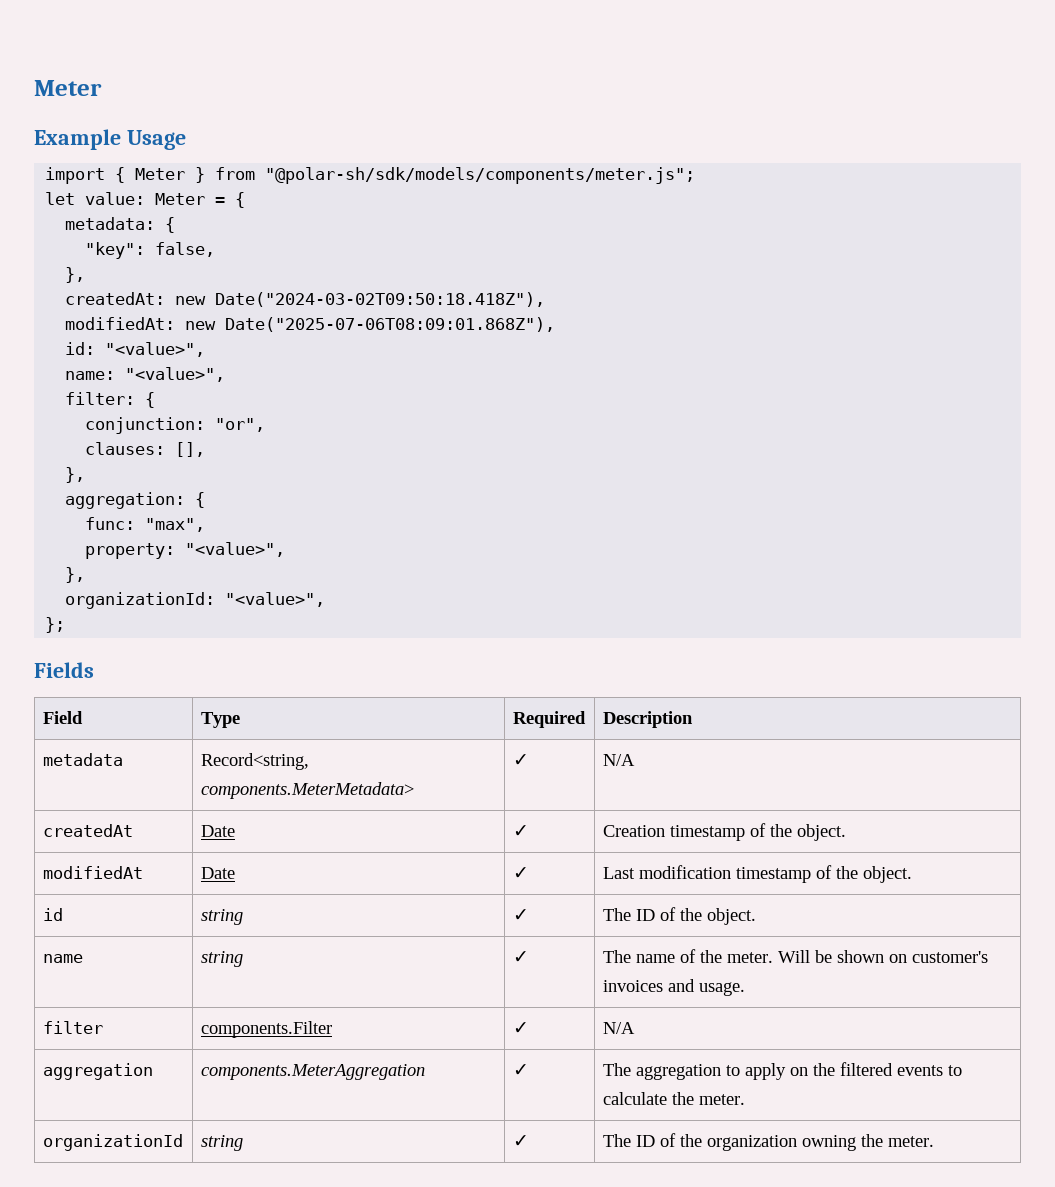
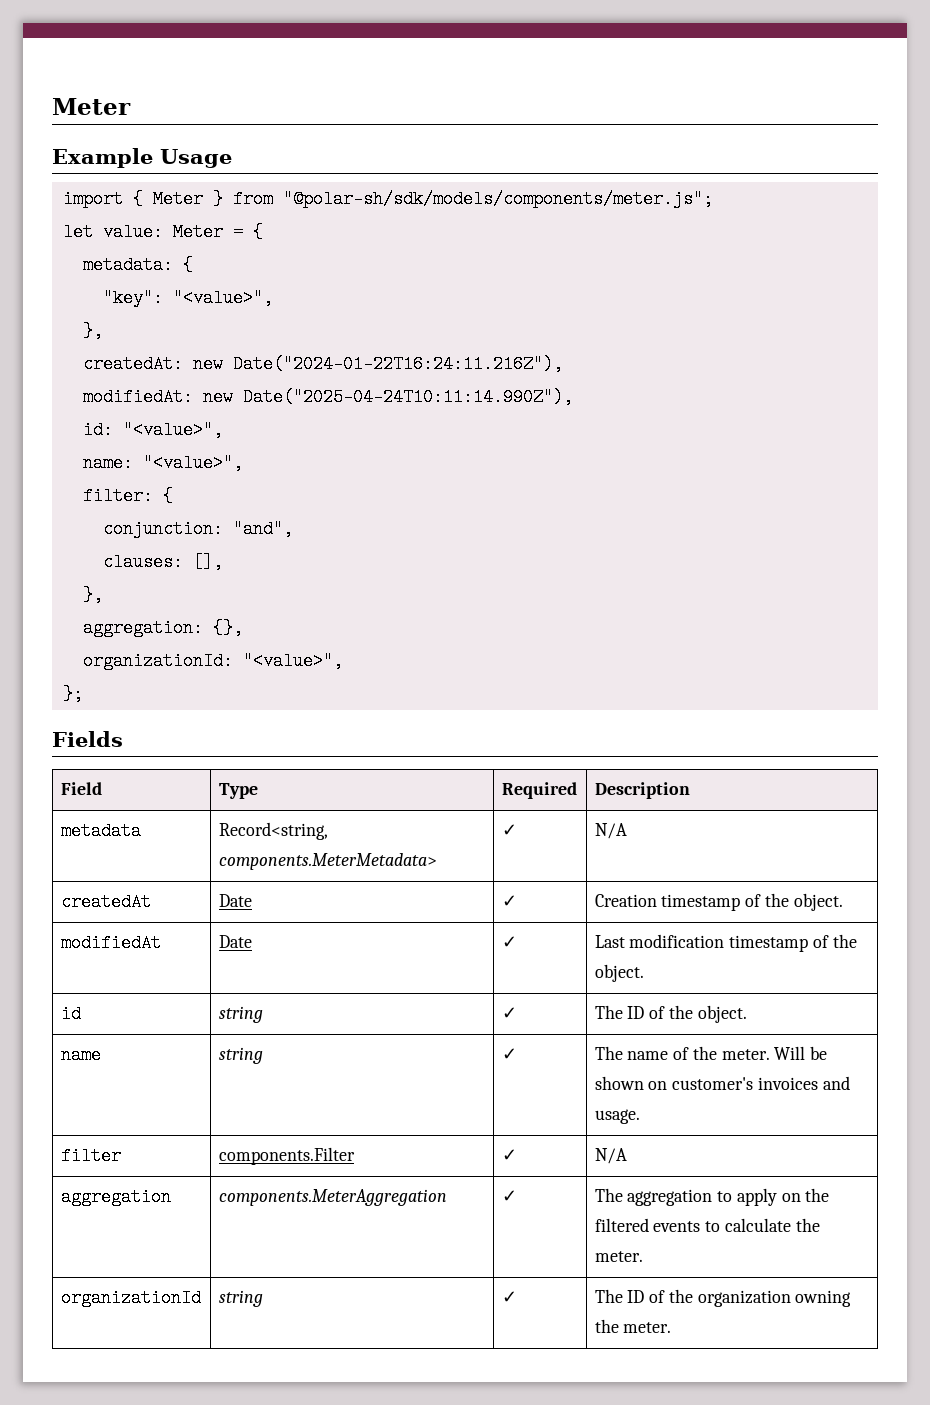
- "key": false,
+ "key": "<value>",
- createdAt: new Date("2024-03-02T09:50:18.418Z"),
+ createdAt: new Date("2024-01-22T16:24:11.216Z"),
- modifiedAt: new Date("2025-07-06T08:09:01.868Z"),
+ modifiedAt: new Date("2025-04-24T10:11:14.990Z"),
- conjunction: "or",
+ conjunction: "and",
- aggregation: {
- func: "max",
- property: "<value>",
- },
+ aggregation: {},

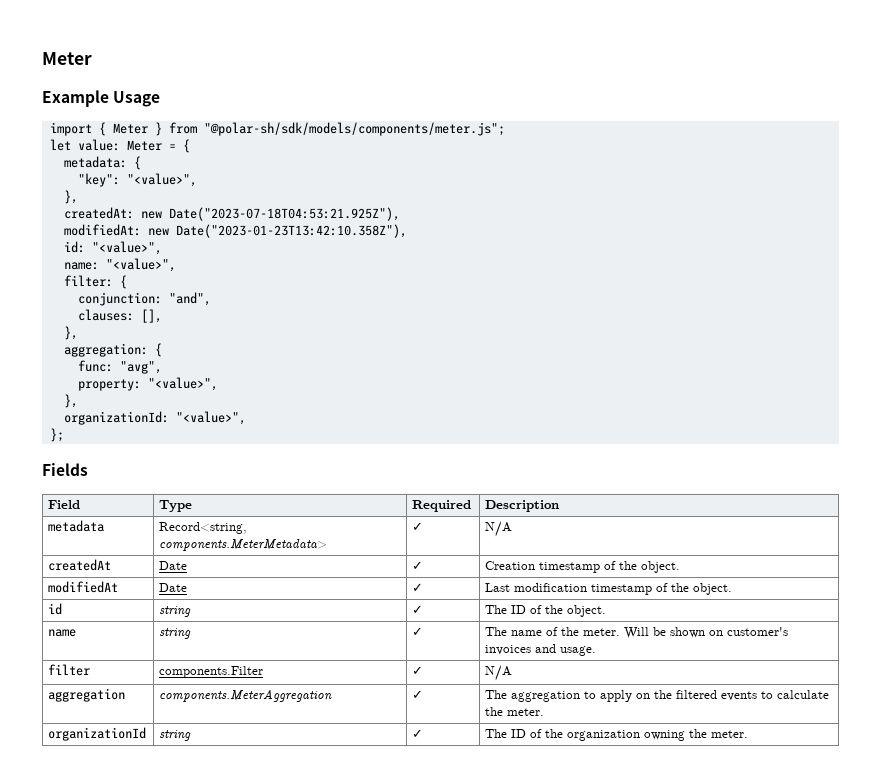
- createdAt: new Date("2024-01-22T16:24:11.216Z"),
+ createdAt: new Date("2023-07-18T04:53:21.925Z"),
- modifiedAt: new Date("2025-04-24T10:11:14.990Z"),
+ modifiedAt: new Date("2023-01-23T13:42:10.358Z"),
- aggregation: {},
+ aggregation: {
+ func: "avg",
+ property: "<value>",
+ },

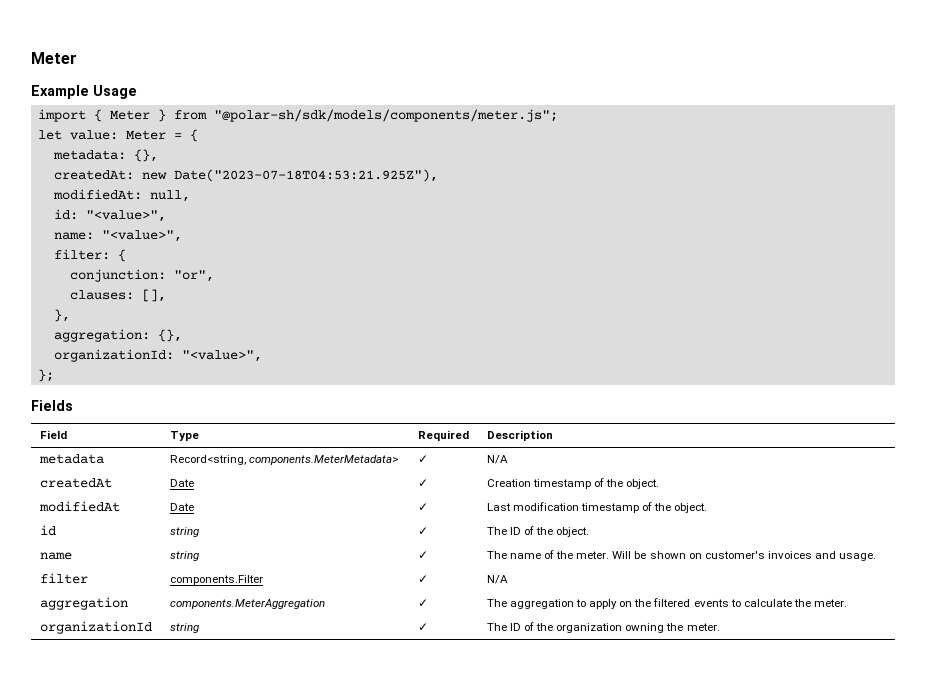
- metadata: {
- "key": "<value>",
- },
+ metadata: {},
- modifiedAt: new Date("2023-01-23T13:42:10.358Z"),
+ modifiedAt: null,
- conjunction: "and",
+ conjunction: "or",
- aggregation: {
- func: "avg",
- property: "<value>",
- },
+ aggregation: {},

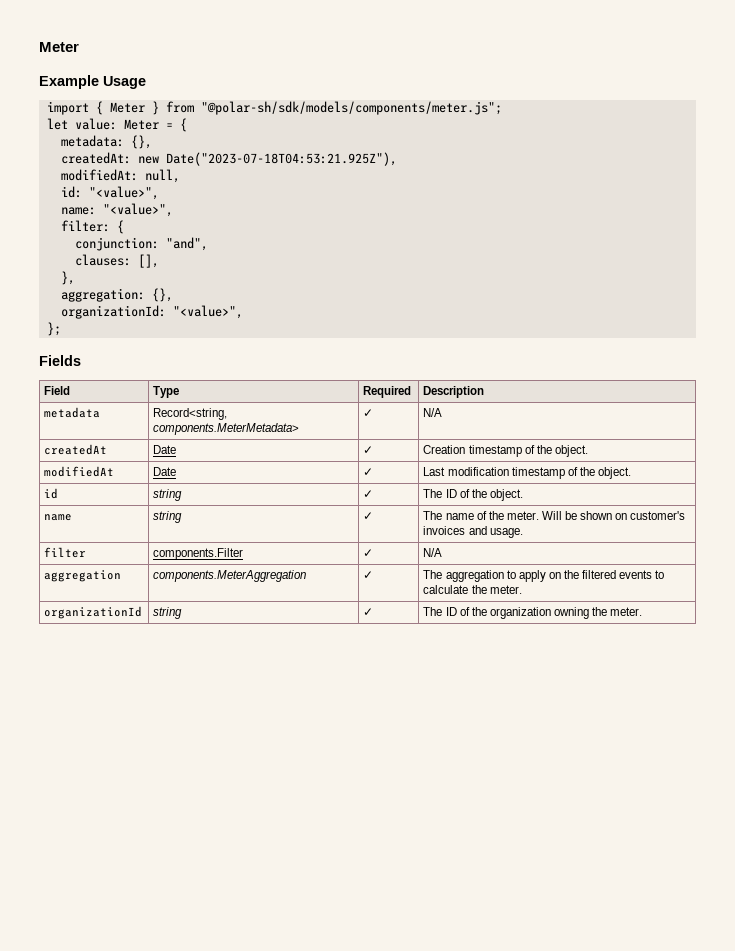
- conjunction: "or",
+ conjunction: "and",

